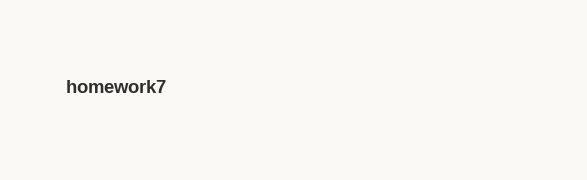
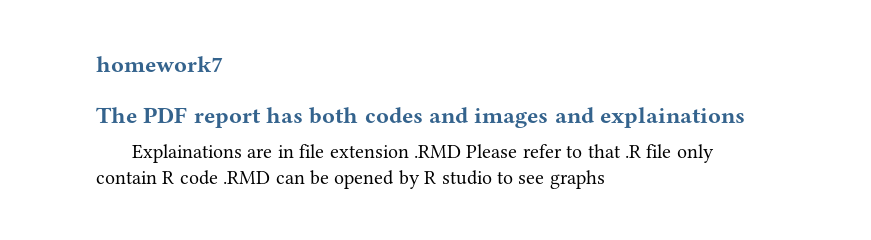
+ The PDF report has both codes and images and explainations
+ Explainations are in file extension .RMD Please refer to that .R file only contain R code .RMD can be opened by R studio to see graphs

